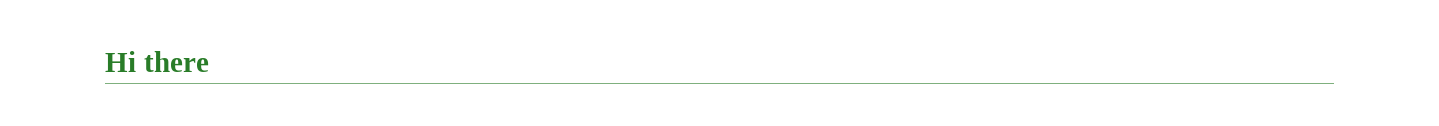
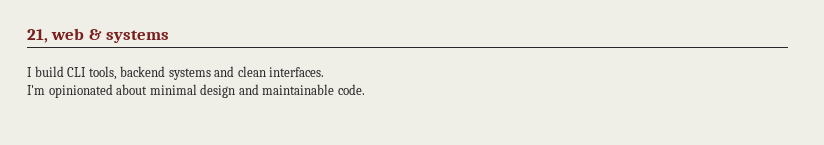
- Hi there
+ 21, web & systems
+ I build CLI tools, backend systems and clean interfaces.
+ I'm opinionated about minimal design and maintainable code.

